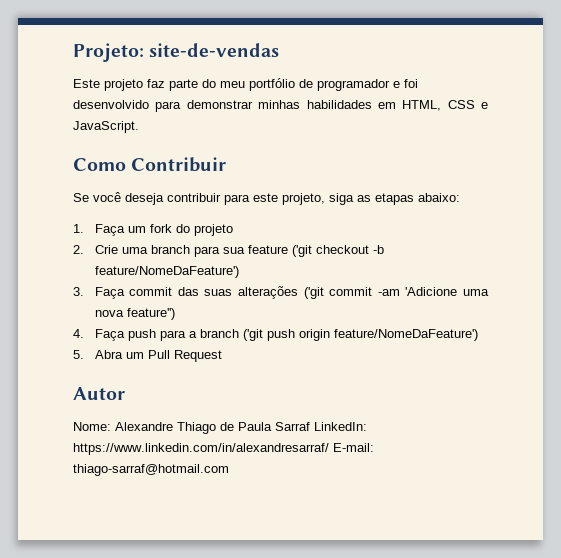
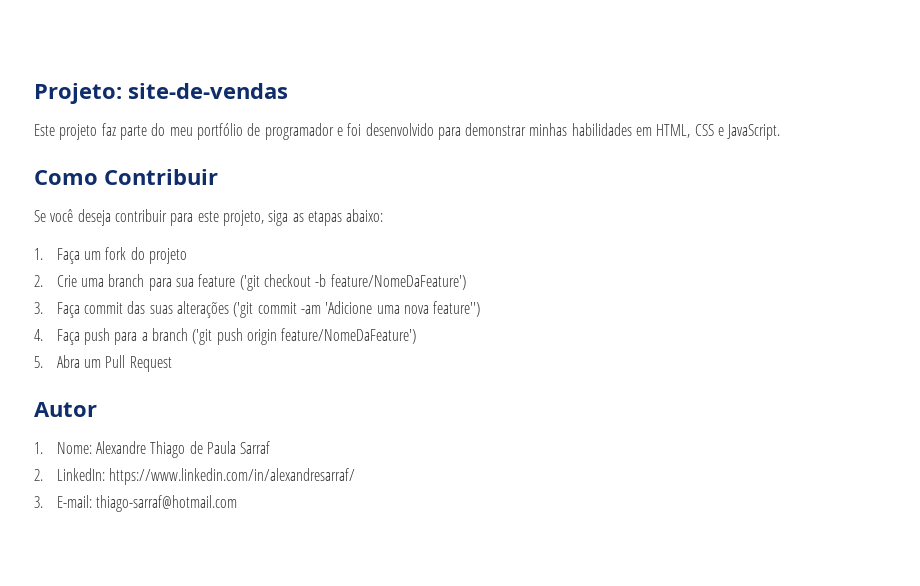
- Nome: Alexandre Thiago de Paula Sarraf LinkedIn: https://www.linkedin.com/in/alexandresarraf/ E-mail: thiago-sarraf@hotmail.com
+ 1. Nome: Alexandre Thiago de Paula Sarraf
+ 2. LinkedIn: https://www.linkedin.com/in/alexandresarraf/
+ 3. E-mail: thiago-sarraf@hotmail.com

